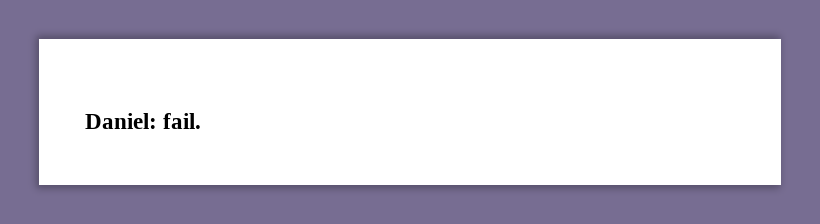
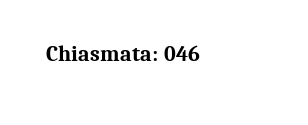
- Daniel: fail.
+ Chiasmata: 046

